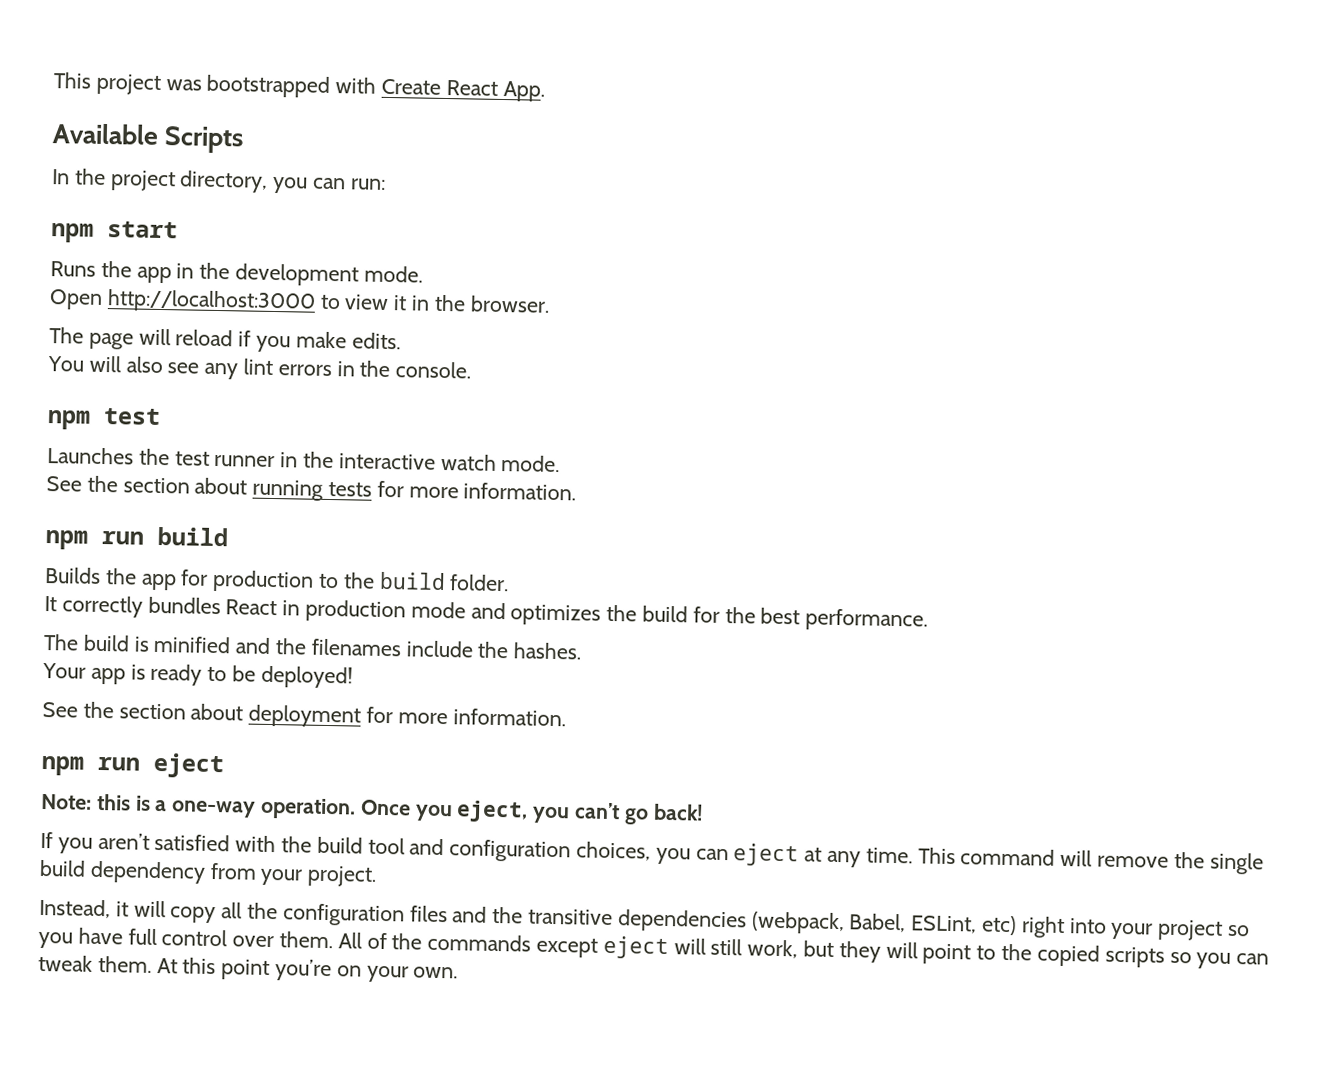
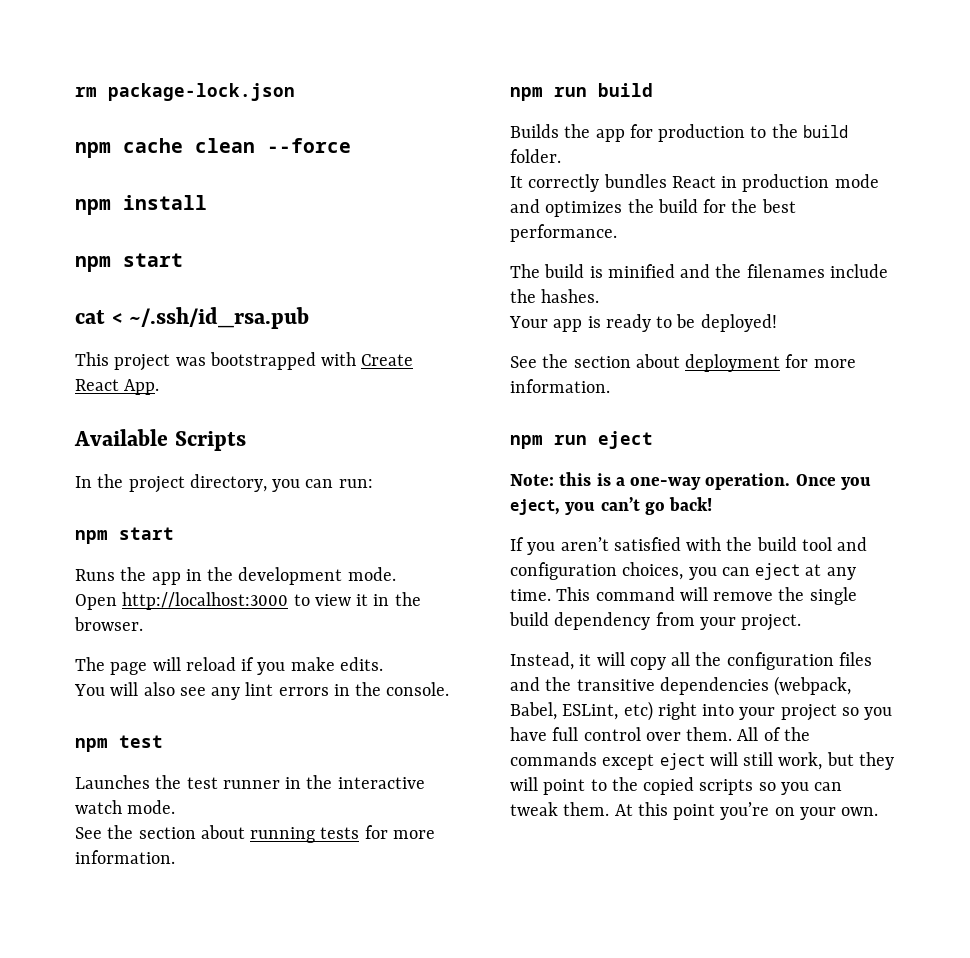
+ rm package-lock.json
+ npm cache clean --force
+ npm install
+ npm start
+ cat < ~/.ssh/id_rsa.pub

